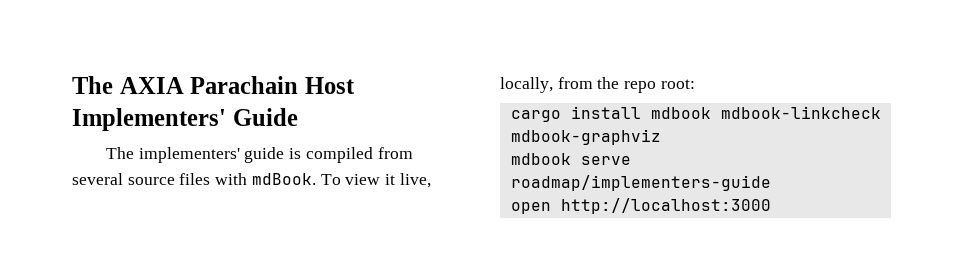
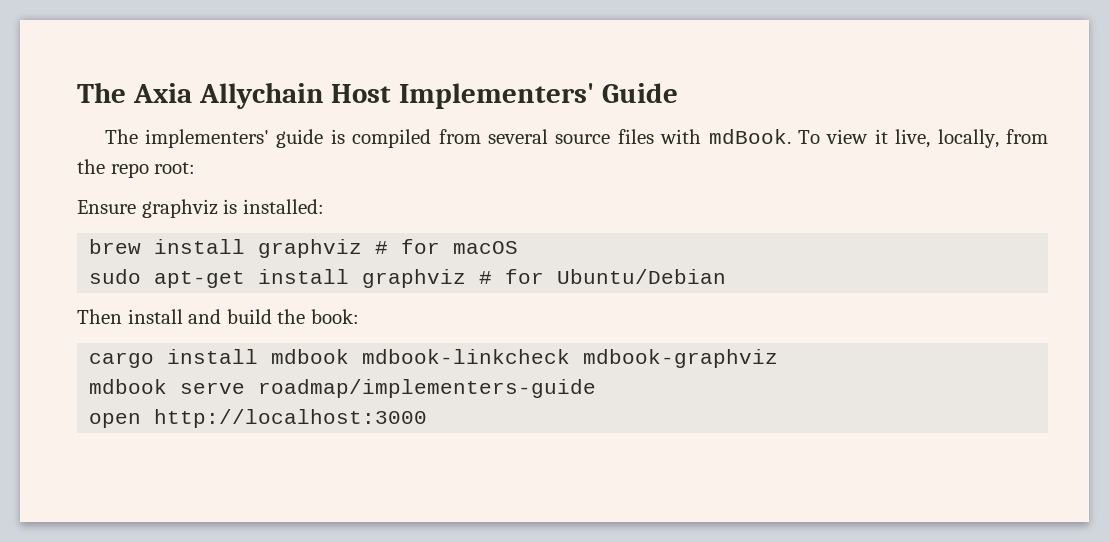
- The AXIA Parachain Host Implementers' Guide
+ The Axia Allychain Host Implementers' Guide
+ Ensure graphviz is installed:
+ brew install graphviz # for macOS
+ sudo apt-get install graphviz # for Ubuntu/Debian
+ Then install and build the book:

